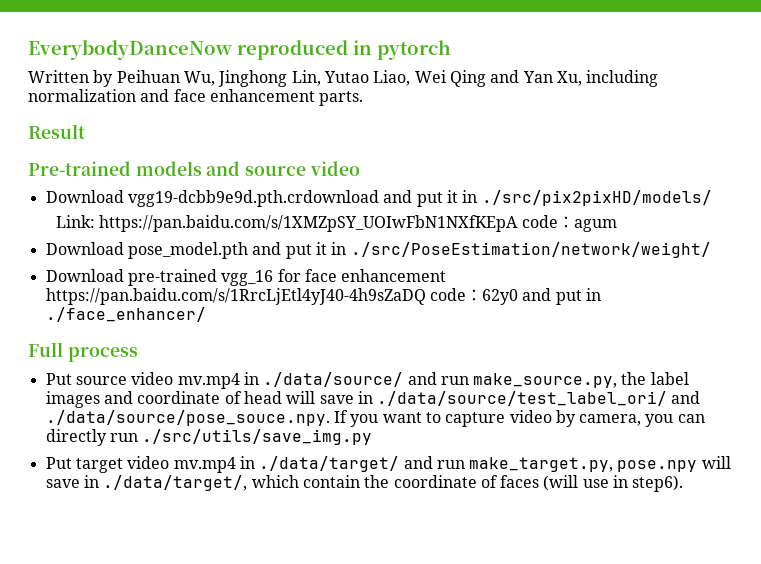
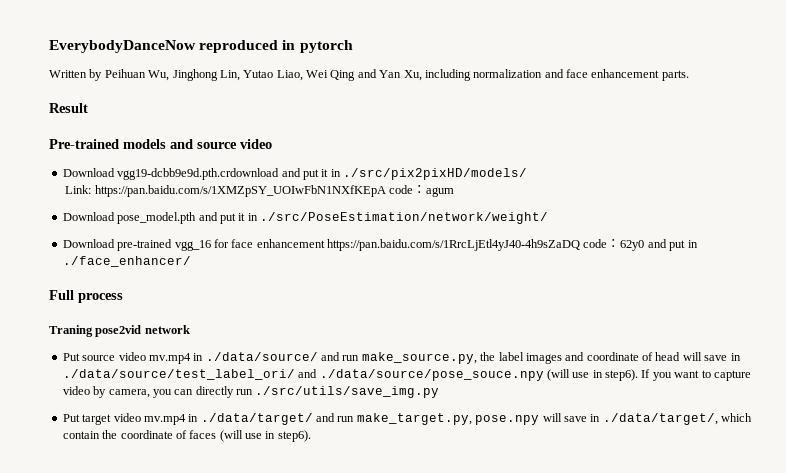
+ Traning pose2vid network
- Put source video mv.mp4 in ./data/source/ and run make_source.py, the label images and coordinate of head will save in ./data/source/test_label_ori/ and ./data/source/pose_souce.npy. If you want to capture video by camera, you can directly run ./src/utils/save_img.py
+ Put source video mv.mp4 in ./data/source/ and run make_source.py, the label images and coordinate of head will save in ./data/source/test_label_ori/ and ./data/source/pose_souce.npy (will use in step6). If you want to capture video by camera, you can directly run ./src/utils/save_img.py

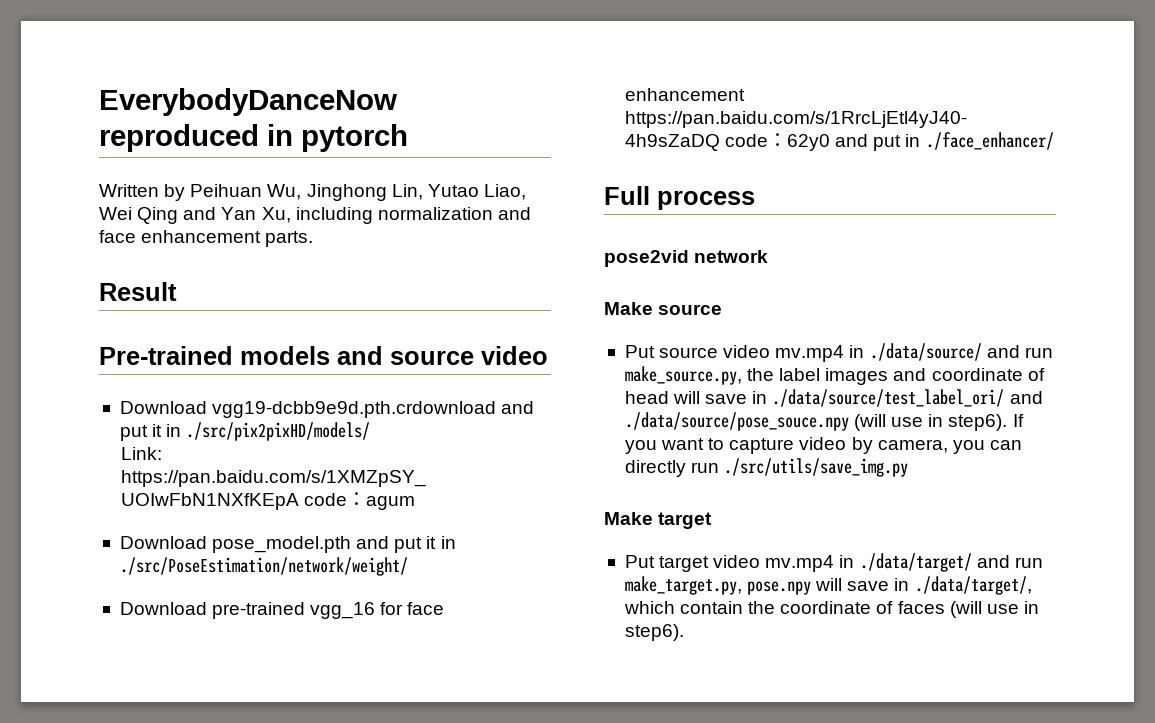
- Traning pose2vid network
+ pose2vid network
+ Make source
+ Make target

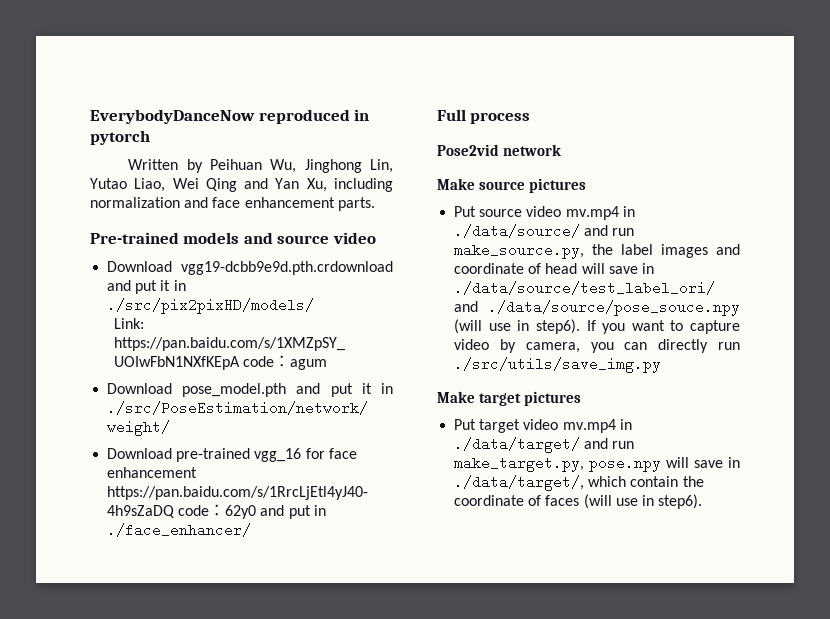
- Result
- pose2vid network
+ Pose2vid network
- Make source
+ Make source pictures
- Make target
+ Make target pictures

